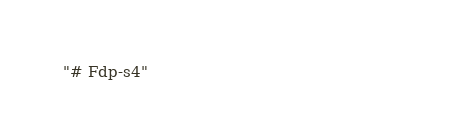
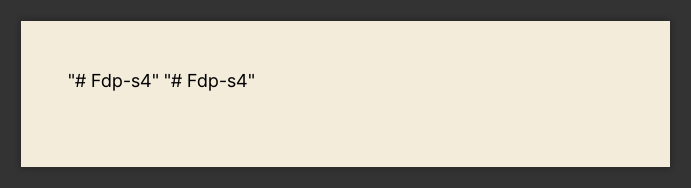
- "# Fdp-s4"
+ "# Fdp-s4" "# Fdp-s4"

